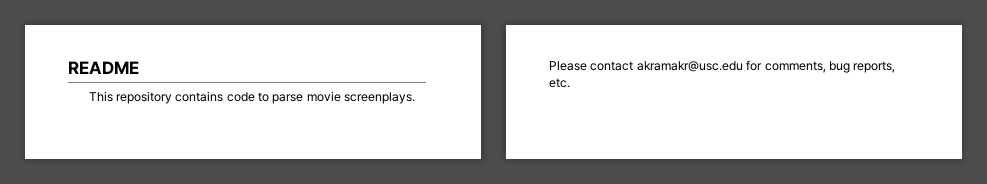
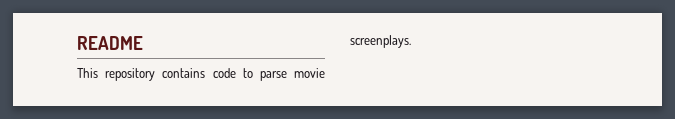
- Please contact akramakr@usc.edu for comments, bug reports, etc.

